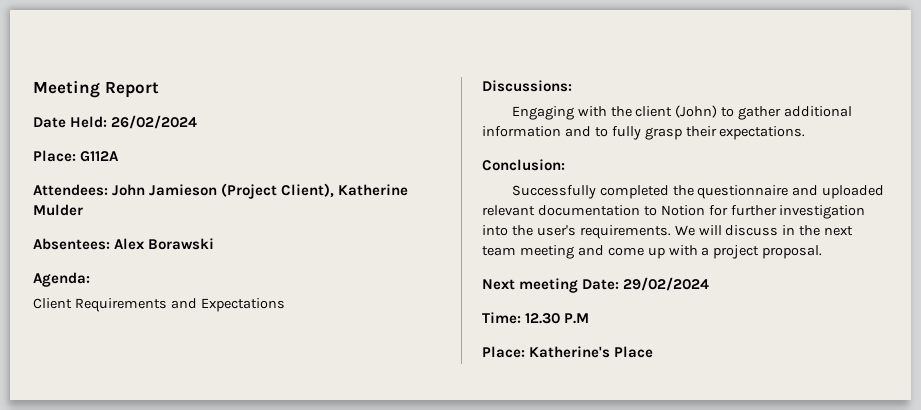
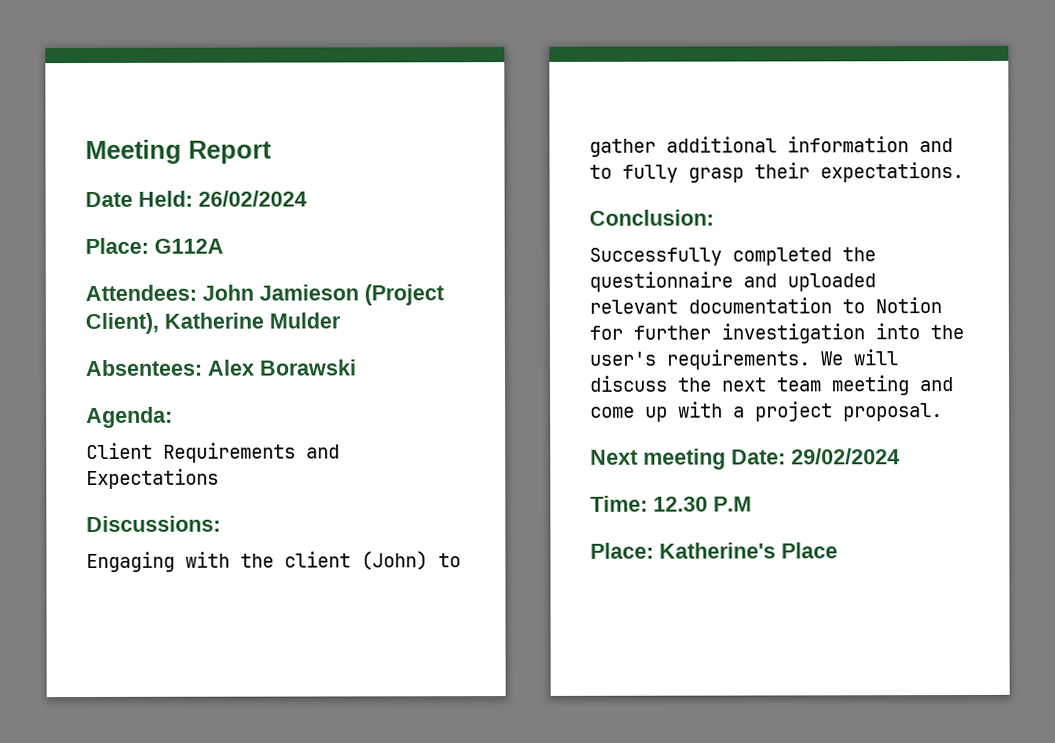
- We will discuss in the next team meeting and come up with a project proposal.
+ We will discuss the next team meeting and come up with a project proposal.

